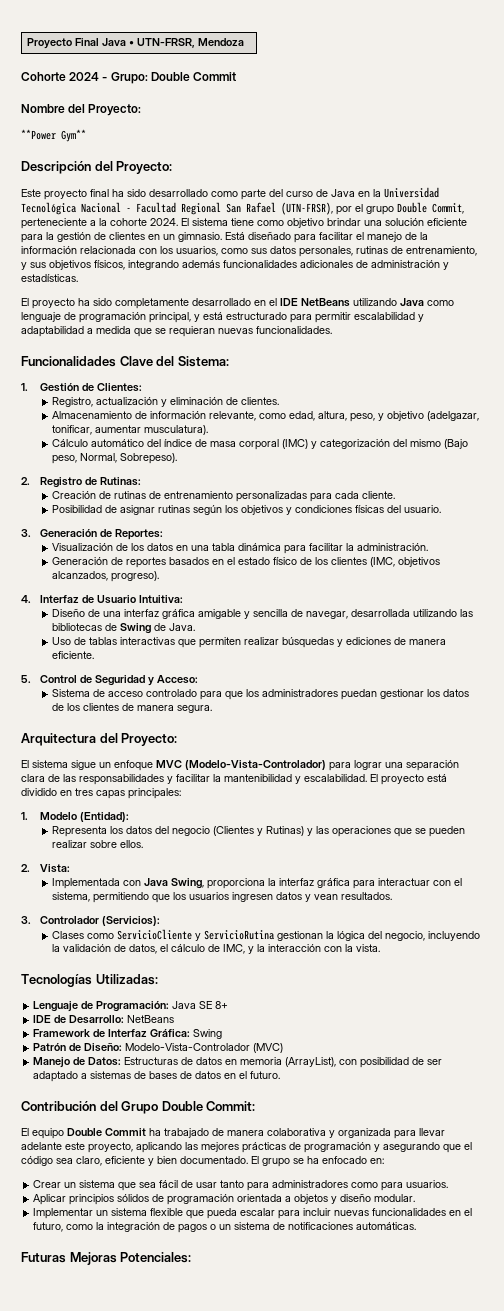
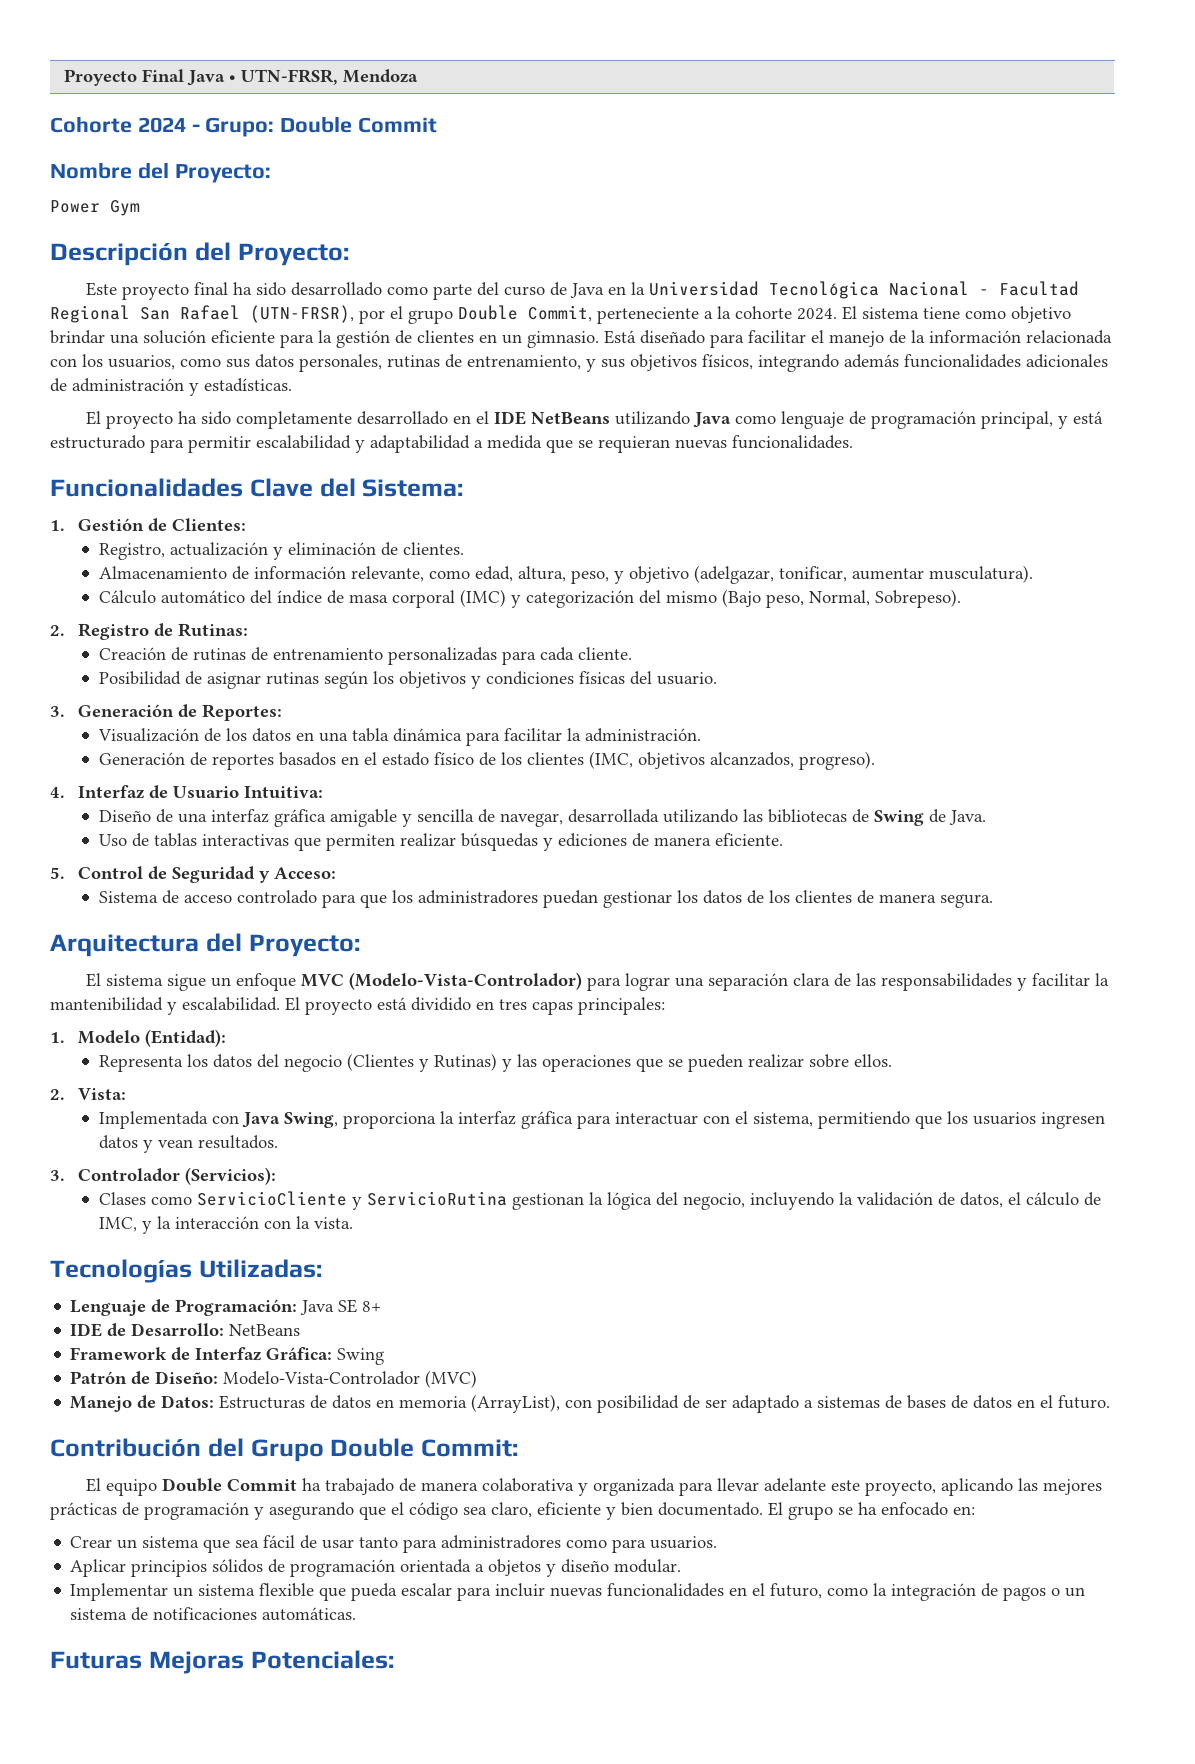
- **Power Gym**
+ Power Gym

